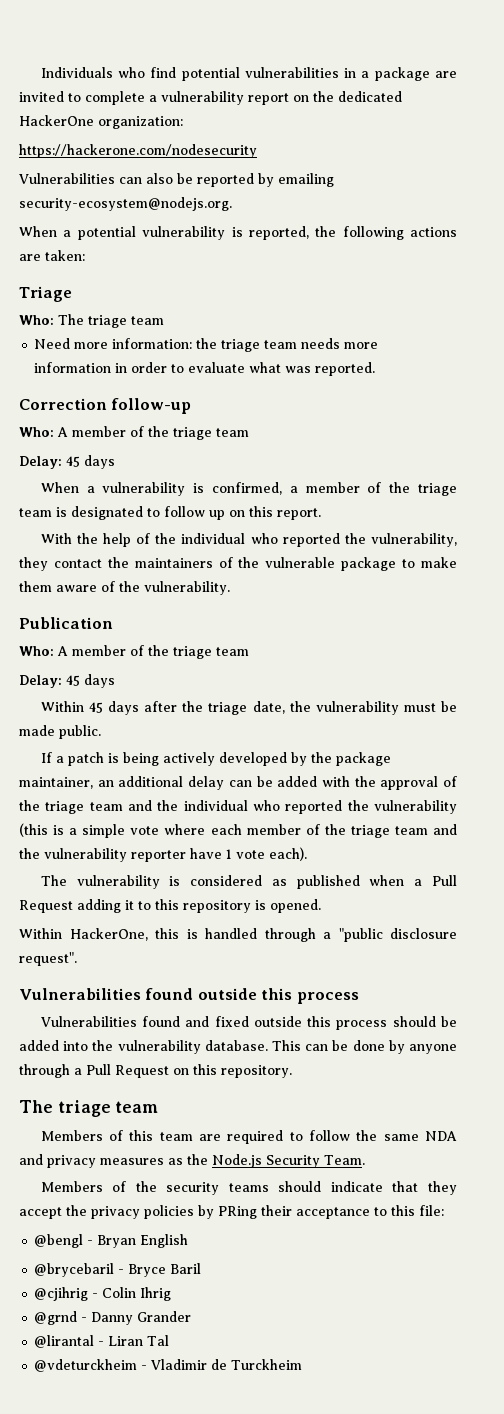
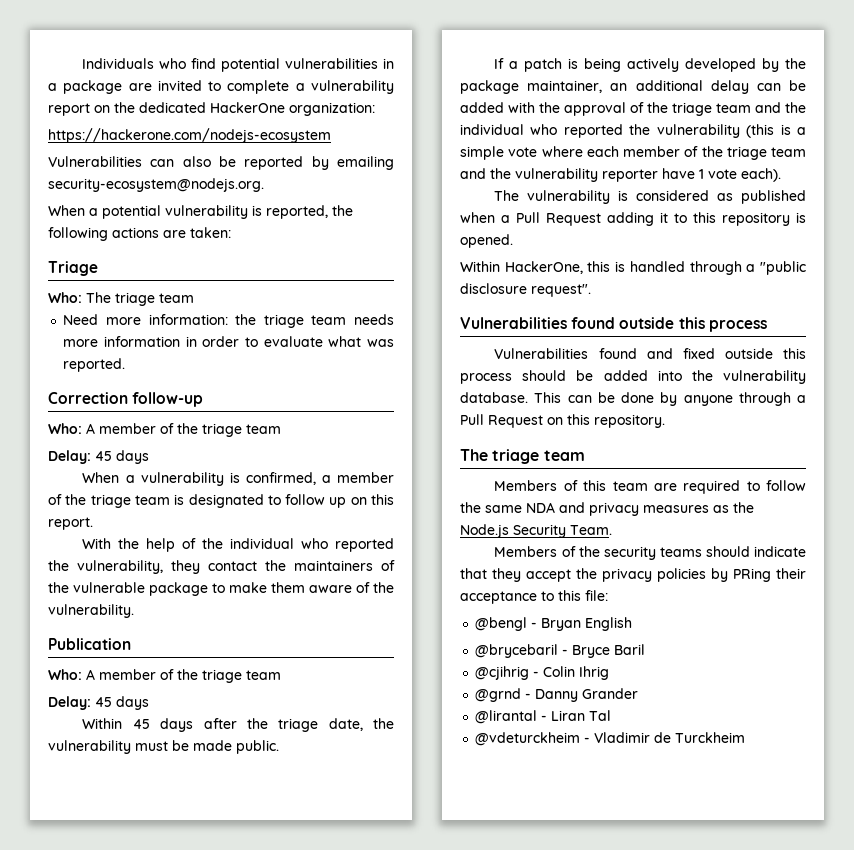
- https://hackerone.com/nodesecurity
+ https://hackerone.com/nodejs-ecosystem

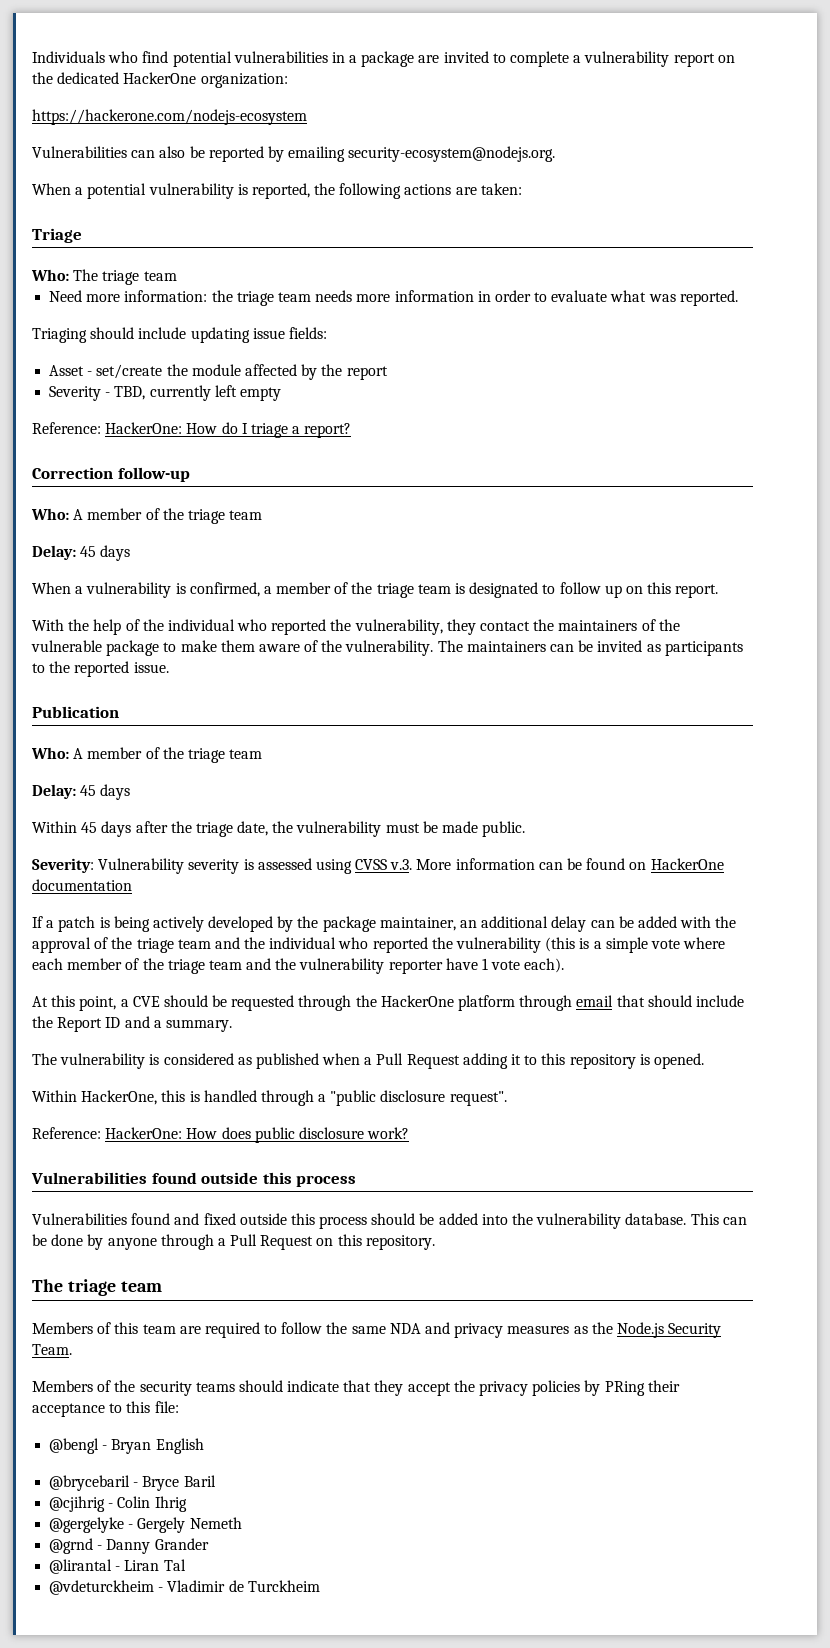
+ Triaging should include updating issue fields:
+ Asset - set/create the module affected by the report
+ Severity - TBD, currently left empty
+ Reference: HackerOne: How do I triage a report?
+ The maintainers can be invited as participants to the reported issue.
+ Severity: Vulnerability severity is assessed using CVSS v.3. More information can be found on HackerOne documentation
+ At this point, a CVE should be requested through the HackerOne platform through email that should include the Report ID and a summary.
+ Reference: HackerOne: How does public disclosure work?
+ @gergelyke - Gergely Nemeth

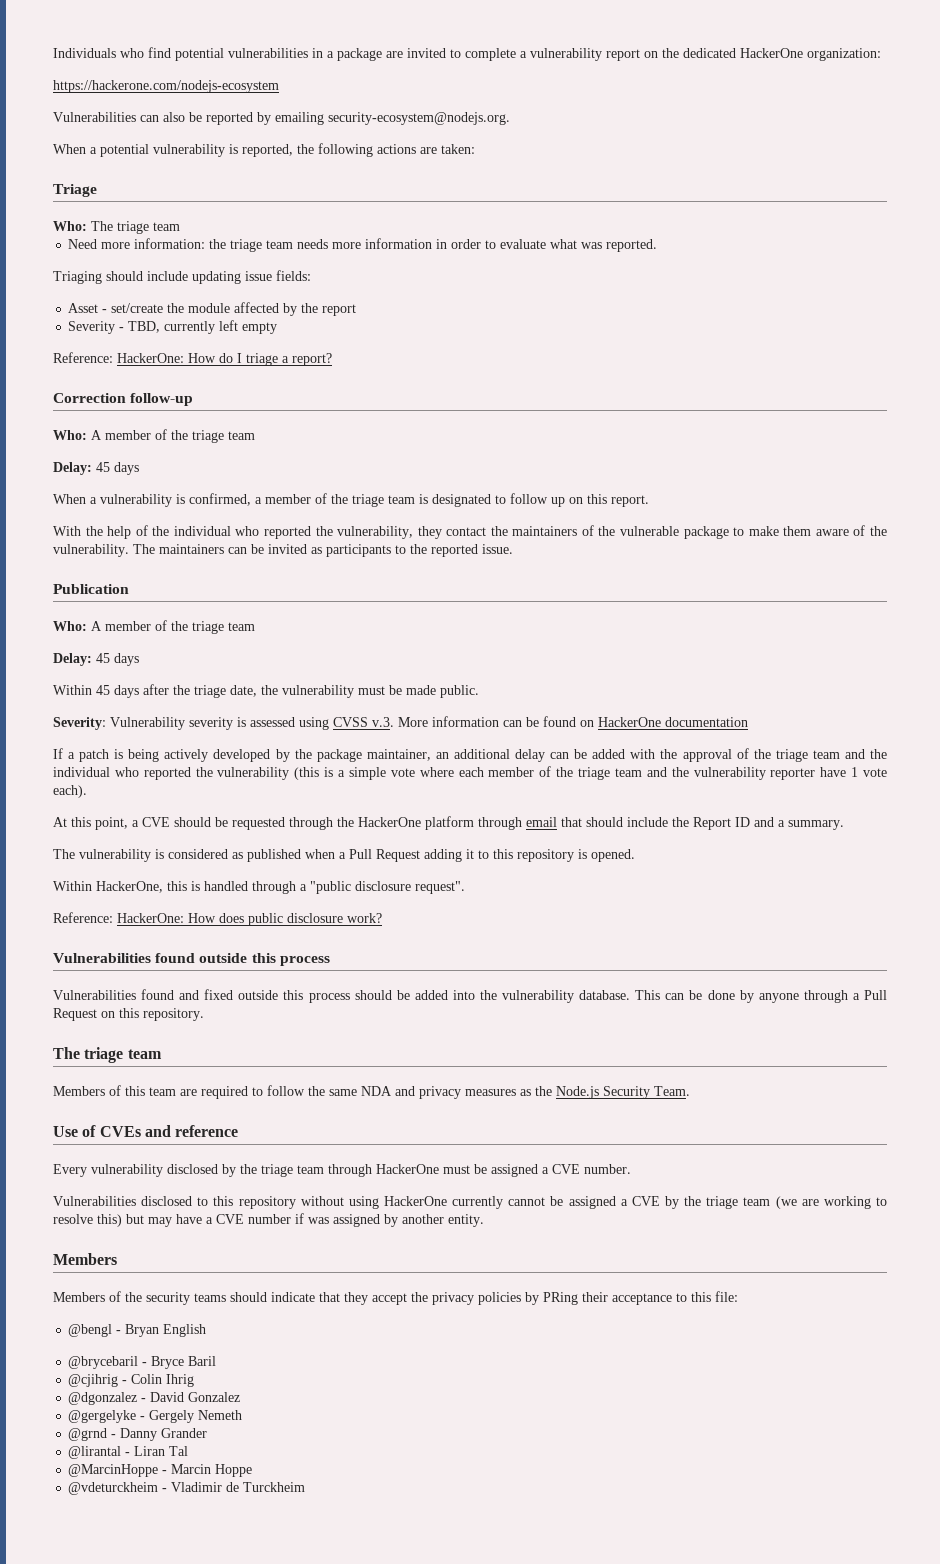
+ Use of CVEs and reference
+ Every vulnerability disclosed by the triage team through HackerOne must be assigned a CVE number.
+ Vulnerabilities disclosed to this repository without using HackerOne currently cannot be assigned a CVE by the triage team (we are working to resolve this) but may have a CVE number if was assigned by another entity.
+ Members
+ @dgonzalez - David Gonzalez
+ @MarcinHoppe - Marcin Hoppe

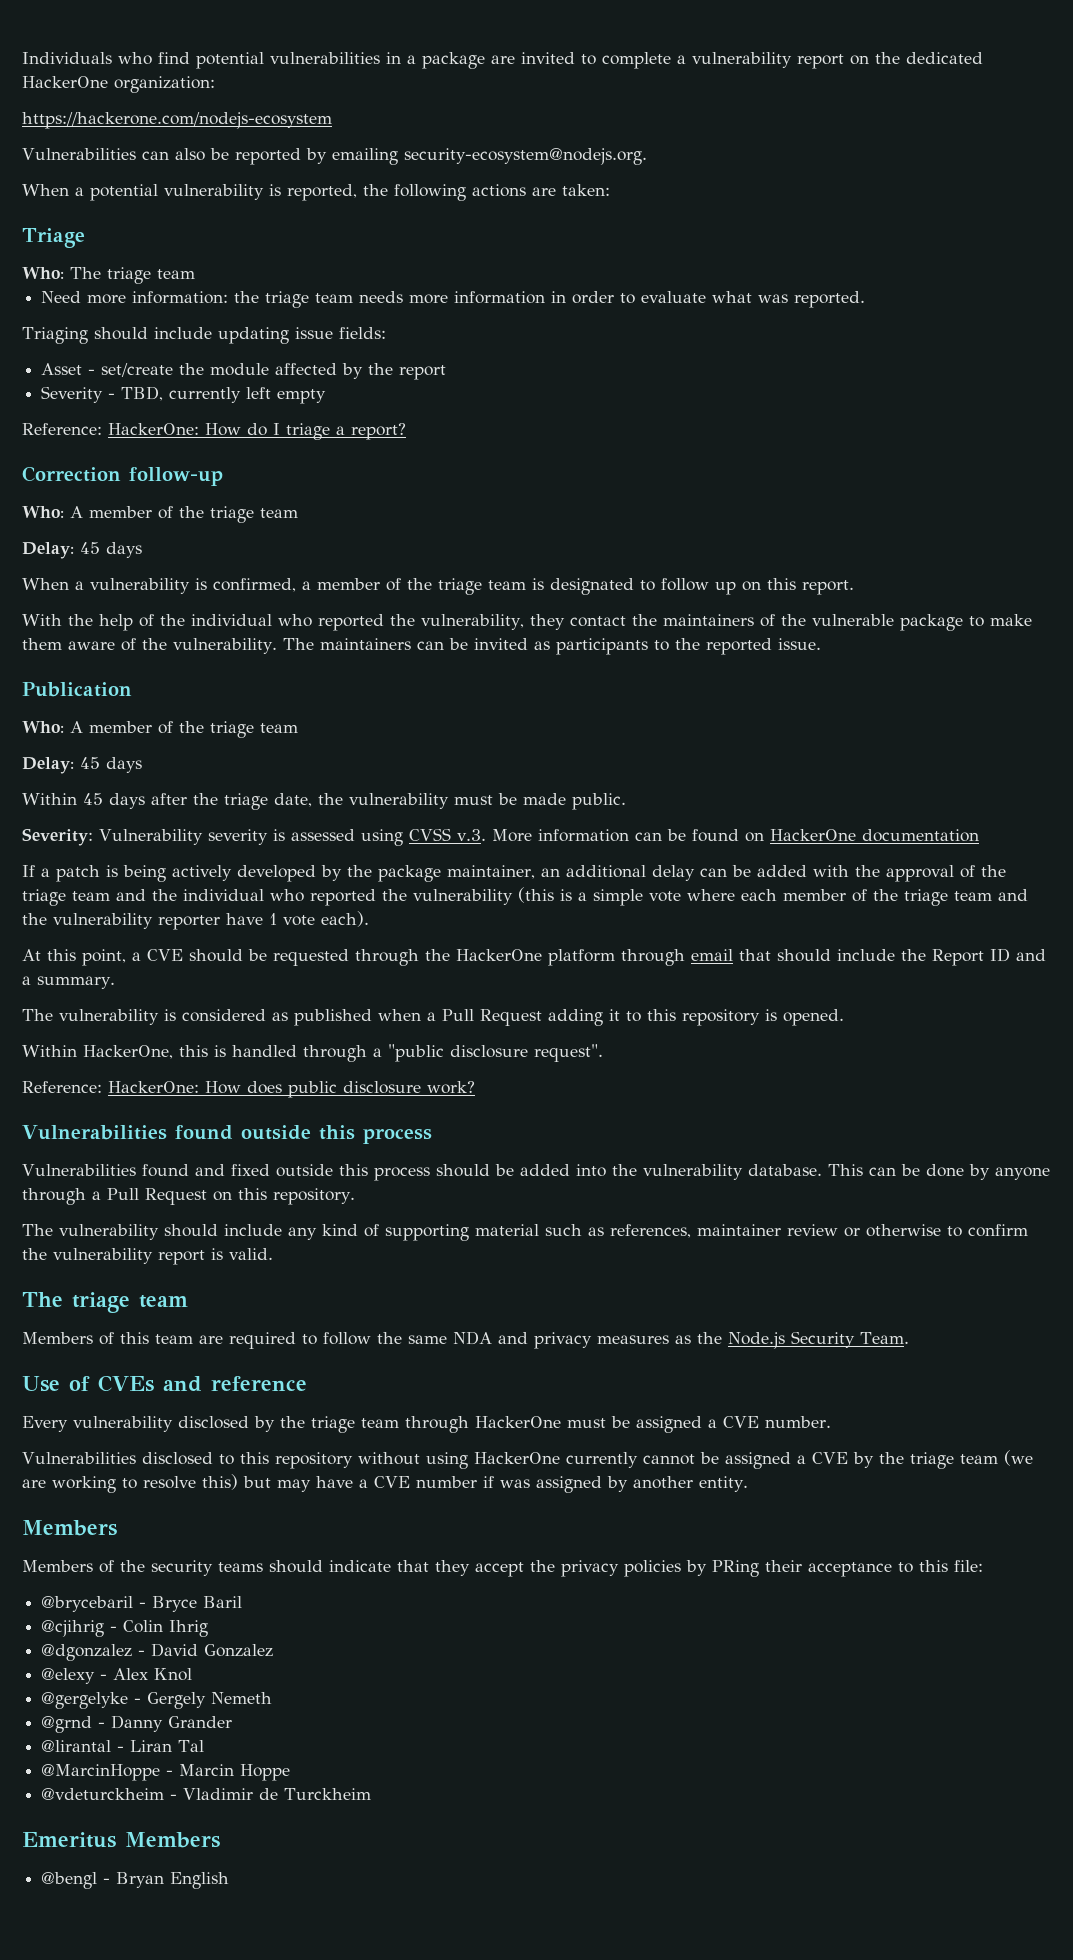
+ The vulnerability should include any kind of supporting material such as references, maintainer review or otherwise to confirm the vulnerability report is valid.
- @bengl - Bryan English
+ @elexy - Alex Knol
+ Emeritus Members
+ @bengl - Bryan English

